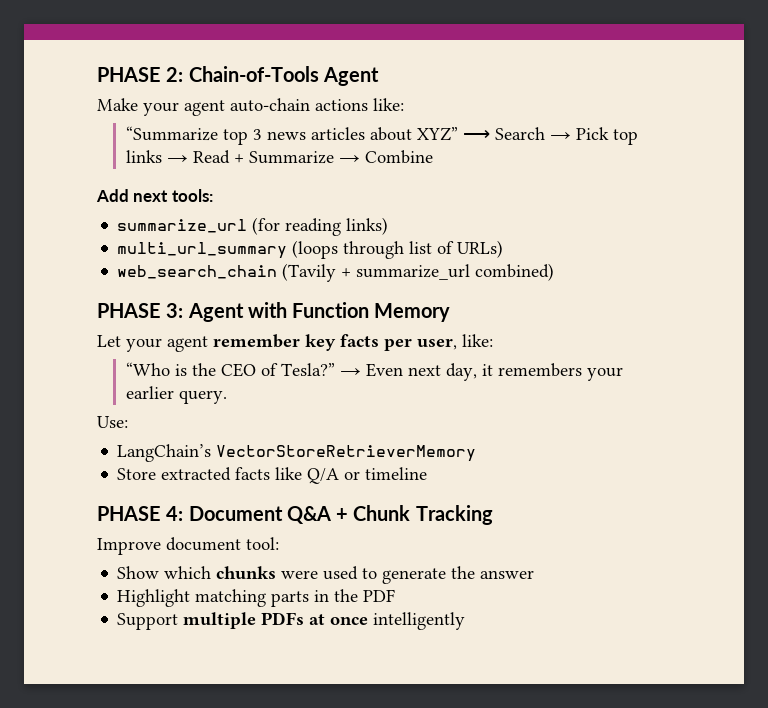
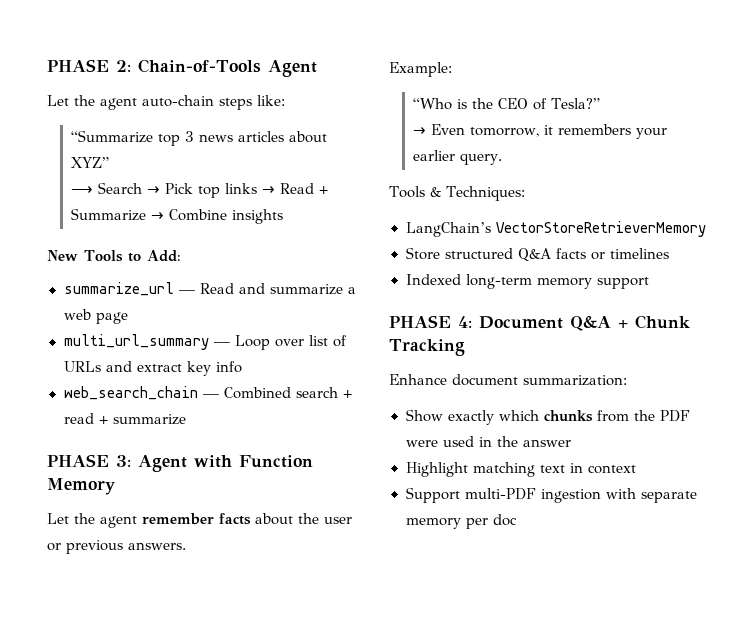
- Make your agent auto-chain actions like:
+ Let the agent auto-chain steps like:
- “Summarize top 3 news articles about XYZ” ⟶ Search → Pick top links → Read + Summarize → Combine
- Add next tools:
- summarize_url (for reading links)
- multi_url_summary (loops through list of URLs)
- web_search_chain (Tavily + summarize_url combined)
+ “Summarize top 3 news articles about XYZ”
+ ⟶ Search → Pick top links → Read + Summarize → Combine insights
+ New Tools to Add:
+ summarize_url — Read and summarize a web page
+ multi_url_summary — Loop over list of URLs and extract key info
+ web_search_chain — Combined search + read + summarize
- Let your agent remember key facts per user, like:
+ Let the agent remember facts about the user or previous answers.
+ Example:
- “Who is the CEO of Tesla?” → Even next day, it remembers your earlier query.
+ “Who is the CEO of Tesla?”
+ → Even tomorrow, it remembers your earlier query.
- Use:
+ Tools & Techniques:
- Store extracted facts like Q/A or timeline
+ Store structured Q&A facts or timelines
+ Indexed long-term memory support
- Improve document tool:
+ Enhance document summarization:
- Show which chunks were used to generate the answer
- Highlight matching parts in the PDF
- Support multiple PDFs at once intelligently
+ Show exactly which chunks from the PDF were used in the answer
+ Highlight matching text in context
+ Support multi-PDF ingestion with separate memory per doc

